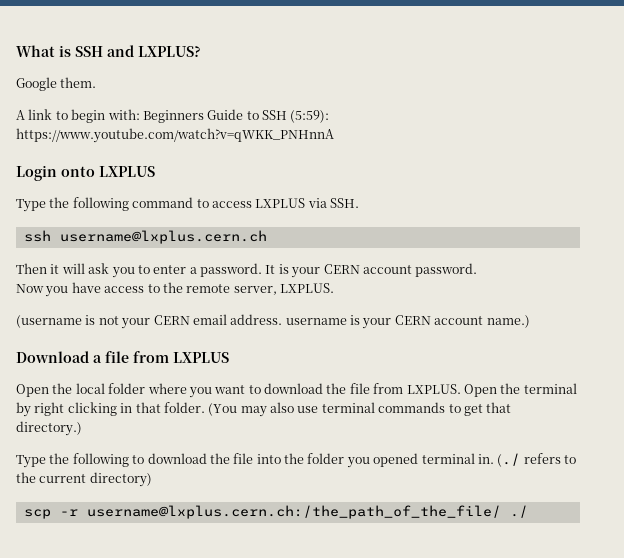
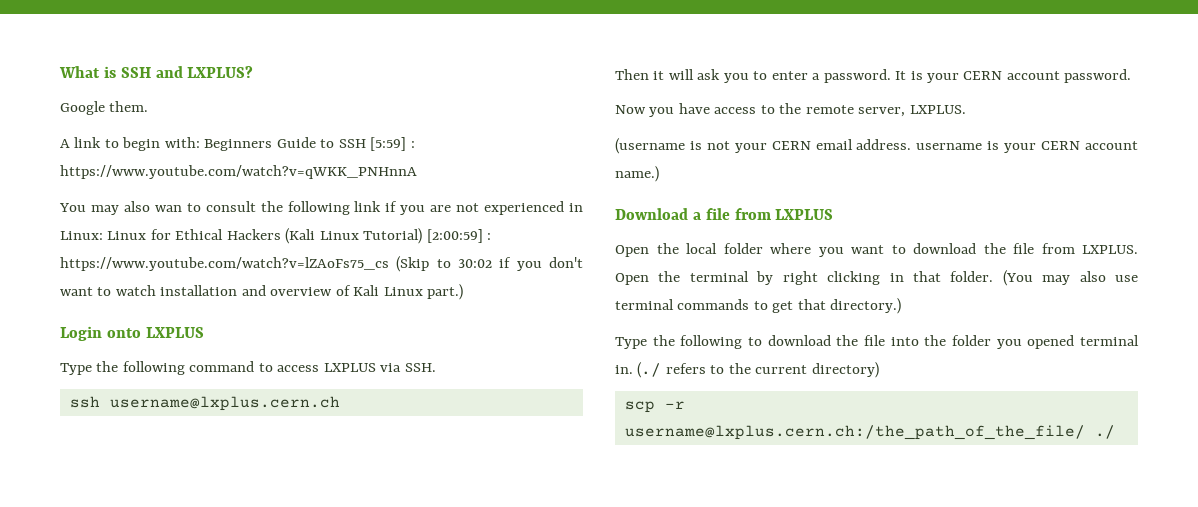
- A link to begin with: Beginners Guide to SSH (5:59): https://www.youtube.com/watch?v=qWKK_PNHnnA
+ A link to begin with: Beginners Guide to SSH [5:59] : https://www.youtube.com/watch?v=qWKK_PNHnnA
+ You may also wan to consult the following link if you are not experienced in Linux: Linux for Ethical Hackers (Kali Linux Tutorial) [2:00:59] : https://www.youtube.com/watch?v=lZAoFs75_cs (Skip to 30:02 if you don't want to watch installation and overview of Kali Linux part.)

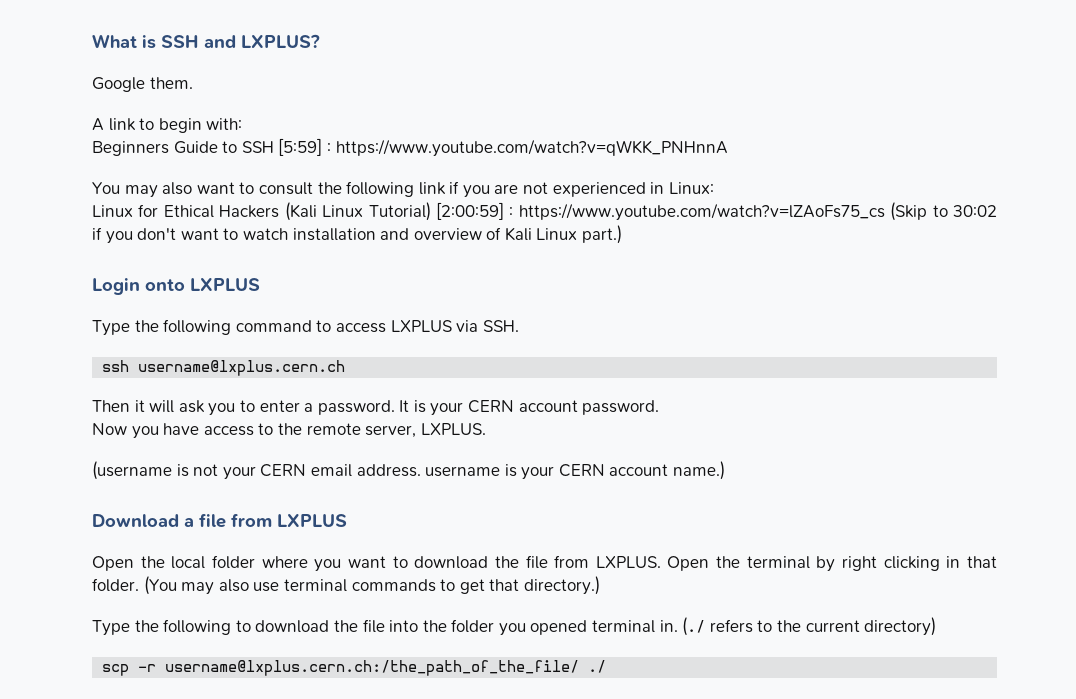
- A link to begin with: Beginners Guide to SSH [5:59] : https://www.youtube.com/watch?v=qWKK_PNHnnA
+ A link to begin with:
+ Beginners Guide to SSH [5:59] : https://www.youtube.com/watch?v=qWKK_PNHnnA
- You may also wan to consult the following link if you are not experienced in Linux: Linux for Ethical Hackers (Kali Linux Tutorial) [2:00:59] : https://www.youtube.com/watch?v=lZAoFs75_cs (Skip to 30:02 if you don't want to watch installation and overview of Kali Linux part.)
+ You may also want to consult the following link if you are not experienced in Linux:
+ Linux for Ethical Hackers (Kali Linux Tutorial) [2:00:59] : https://www.youtube.com/watch?v=lZAoFs75_cs (Skip to 30:02 if you don't want to watch installation and overview of Kali Linux part.)

